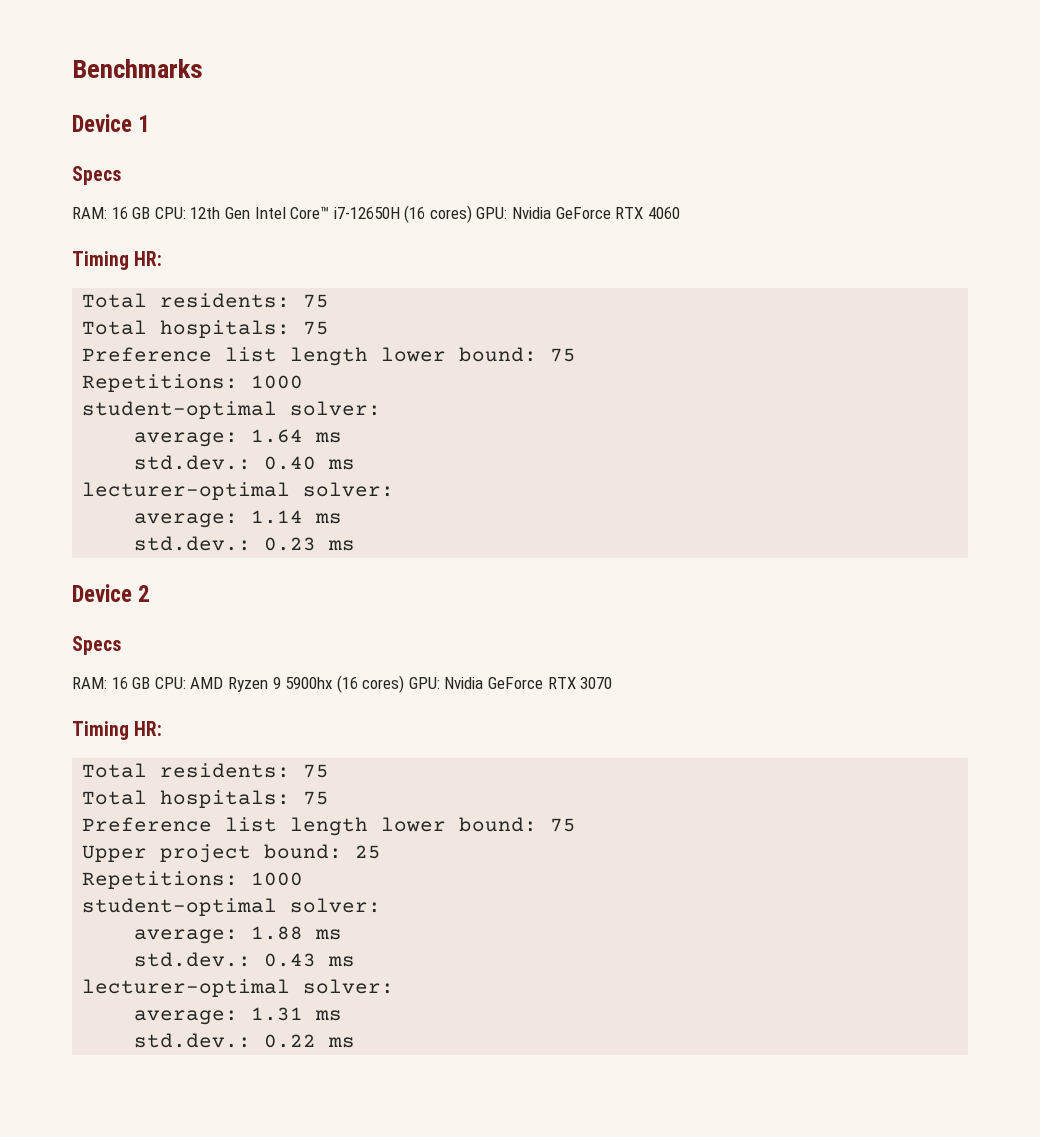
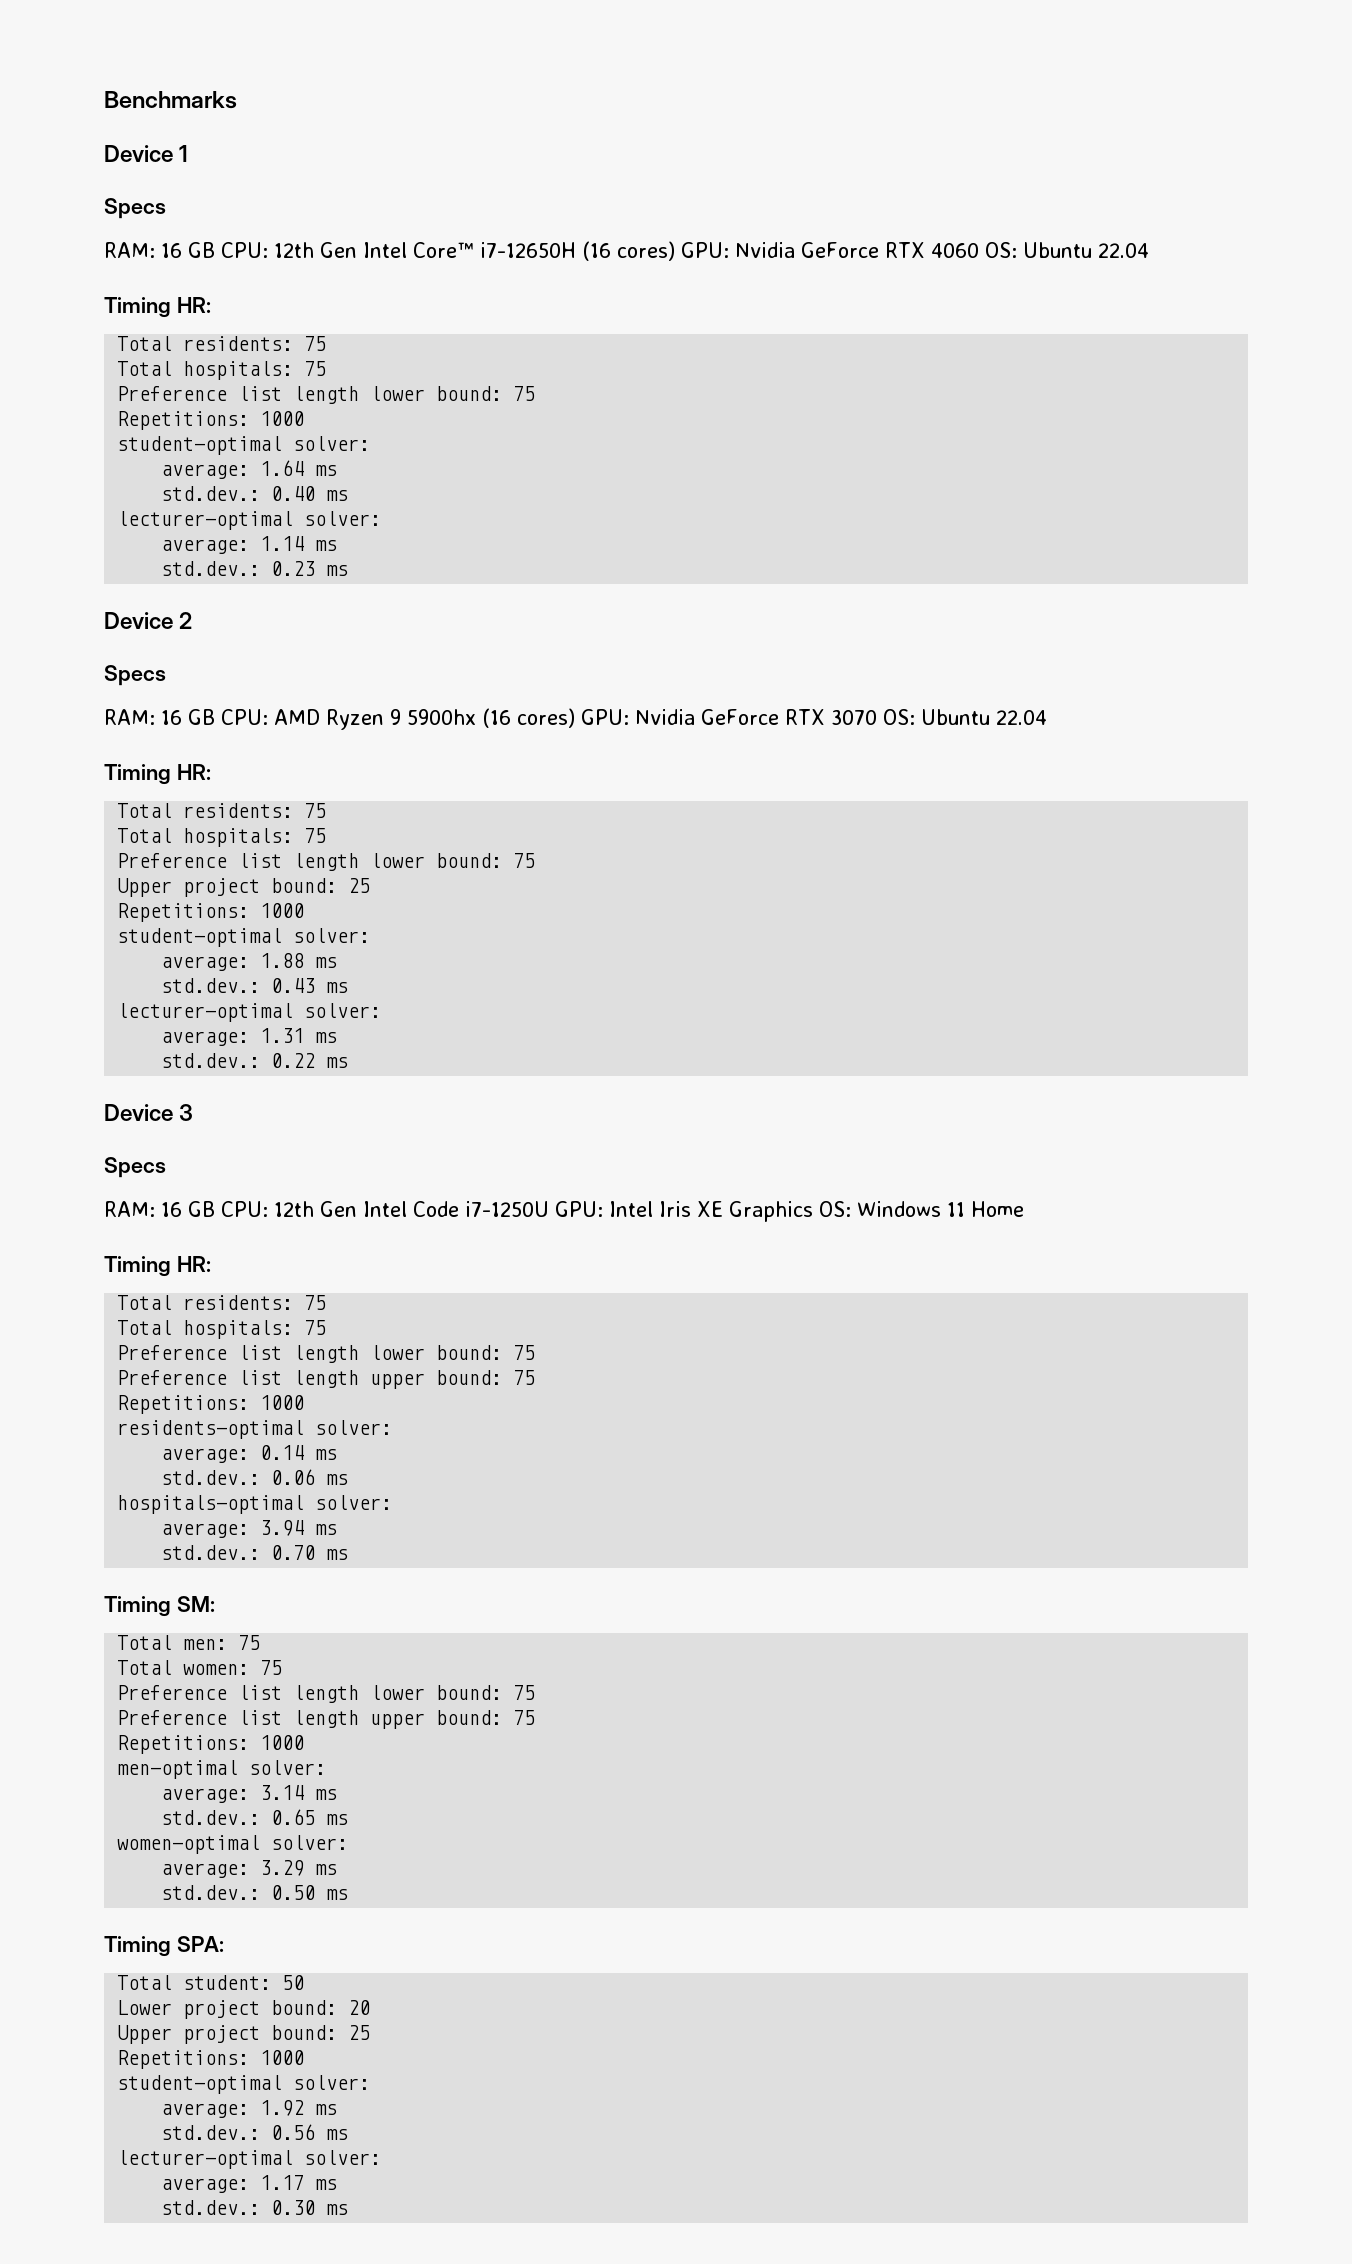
- RAM: 16 GB CPU: 12th Gen Intel Core™ i7-12650H (16 cores) GPU: Nvidia GeForce RTX 4060
+ RAM: 16 GB CPU: 12th Gen Intel Core™ i7-12650H (16 cores) GPU: Nvidia GeForce RTX 4060 OS: Ubuntu 22.04
- RAM: 16 GB CPU: AMD Ryzen 9 5900hx (16 cores) GPU: Nvidia GeForce RTX 3070
+ RAM: 16 GB CPU: AMD Ryzen 9 5900hx (16 cores) GPU: Nvidia GeForce RTX 3070 OS: Ubuntu 22.04
+ Device 3
+ Specs
+ RAM: 16 GB CPU: 12th Gen Intel Code i7-1250U GPU: Intel Iris XE Graphics OS: Windows 11 Home
+ Timing HR:
+ Total residents: 75
+ Total hospitals: 75
+ Preference list length lower bound: 75
+ Preference list length upper bound: 75
+ Repetitions: 1000
+ residents-optimal solver:
+ average: 0.14 ms
+ std.dev.: 0.06 ms
+ hospitals-optimal solver:
+ average: 3.94 ms
+ std.dev.: 0.70 ms
+ Timing SM:
+ Total men: 75
+ Total women: 75
+ Preference list length lower bound: 75
+ Preference list length upper bound: 75
+ Repetitions: 1000
+ men-optimal solver:
+ average: 3.14 ms
+ std.dev.: 0.65 ms
+ women-optimal solver:
+ average: 3.29 ms
+ std.dev.: 0.50 ms
+ Timing SPA:
+ Total student: 50
+ Lower project bound: 20
+ Upper project bound: 25
+ Repetitions: 1000
+ student-optimal solver:
+ average: 1.92 ms
+ std.dev.: 0.56 ms
+ lecturer-optimal solver:
+ average: 1.17 ms
+ std.dev.: 0.30 ms

